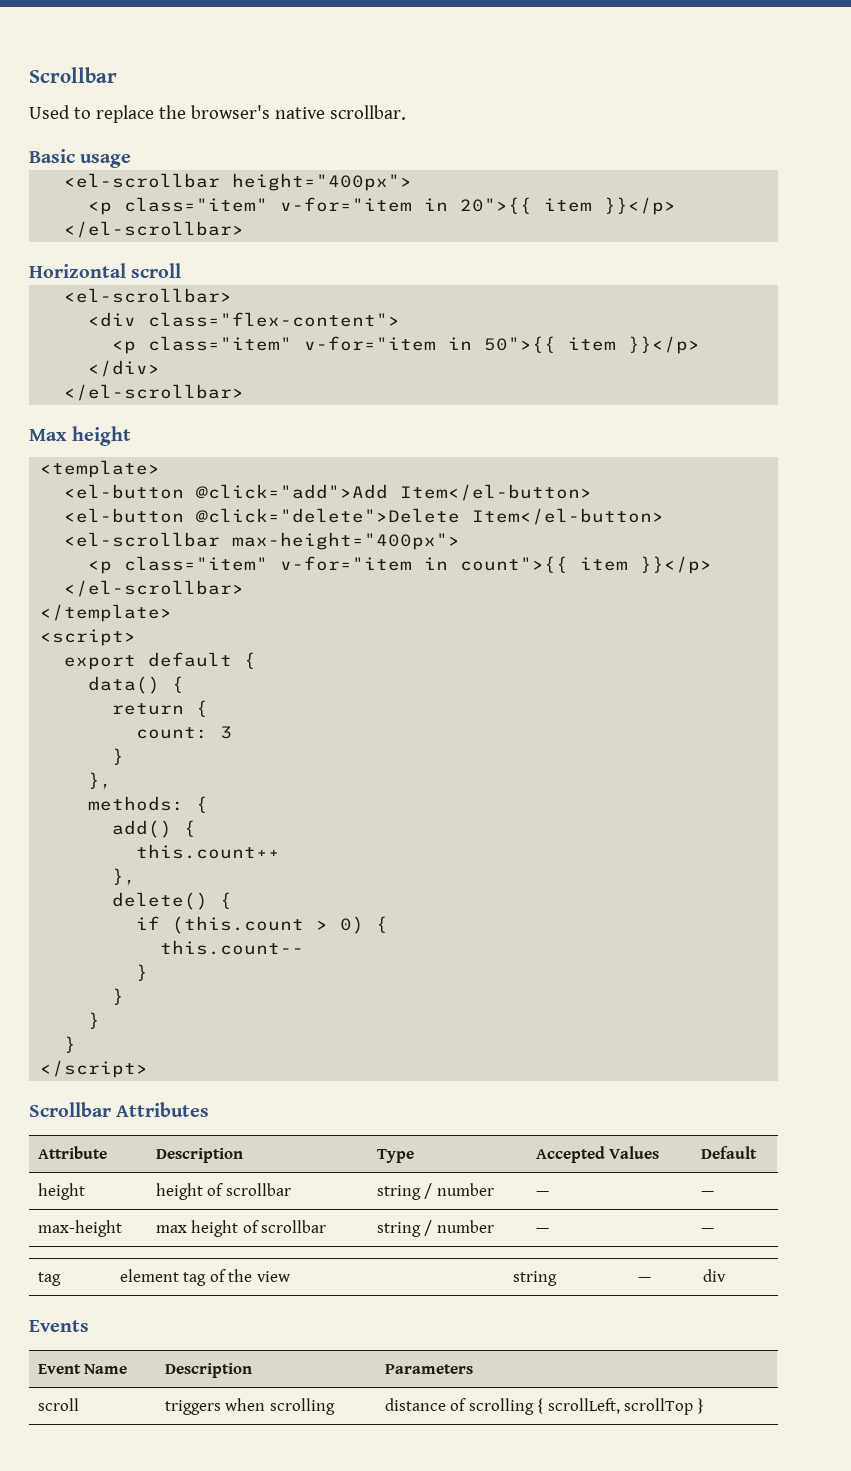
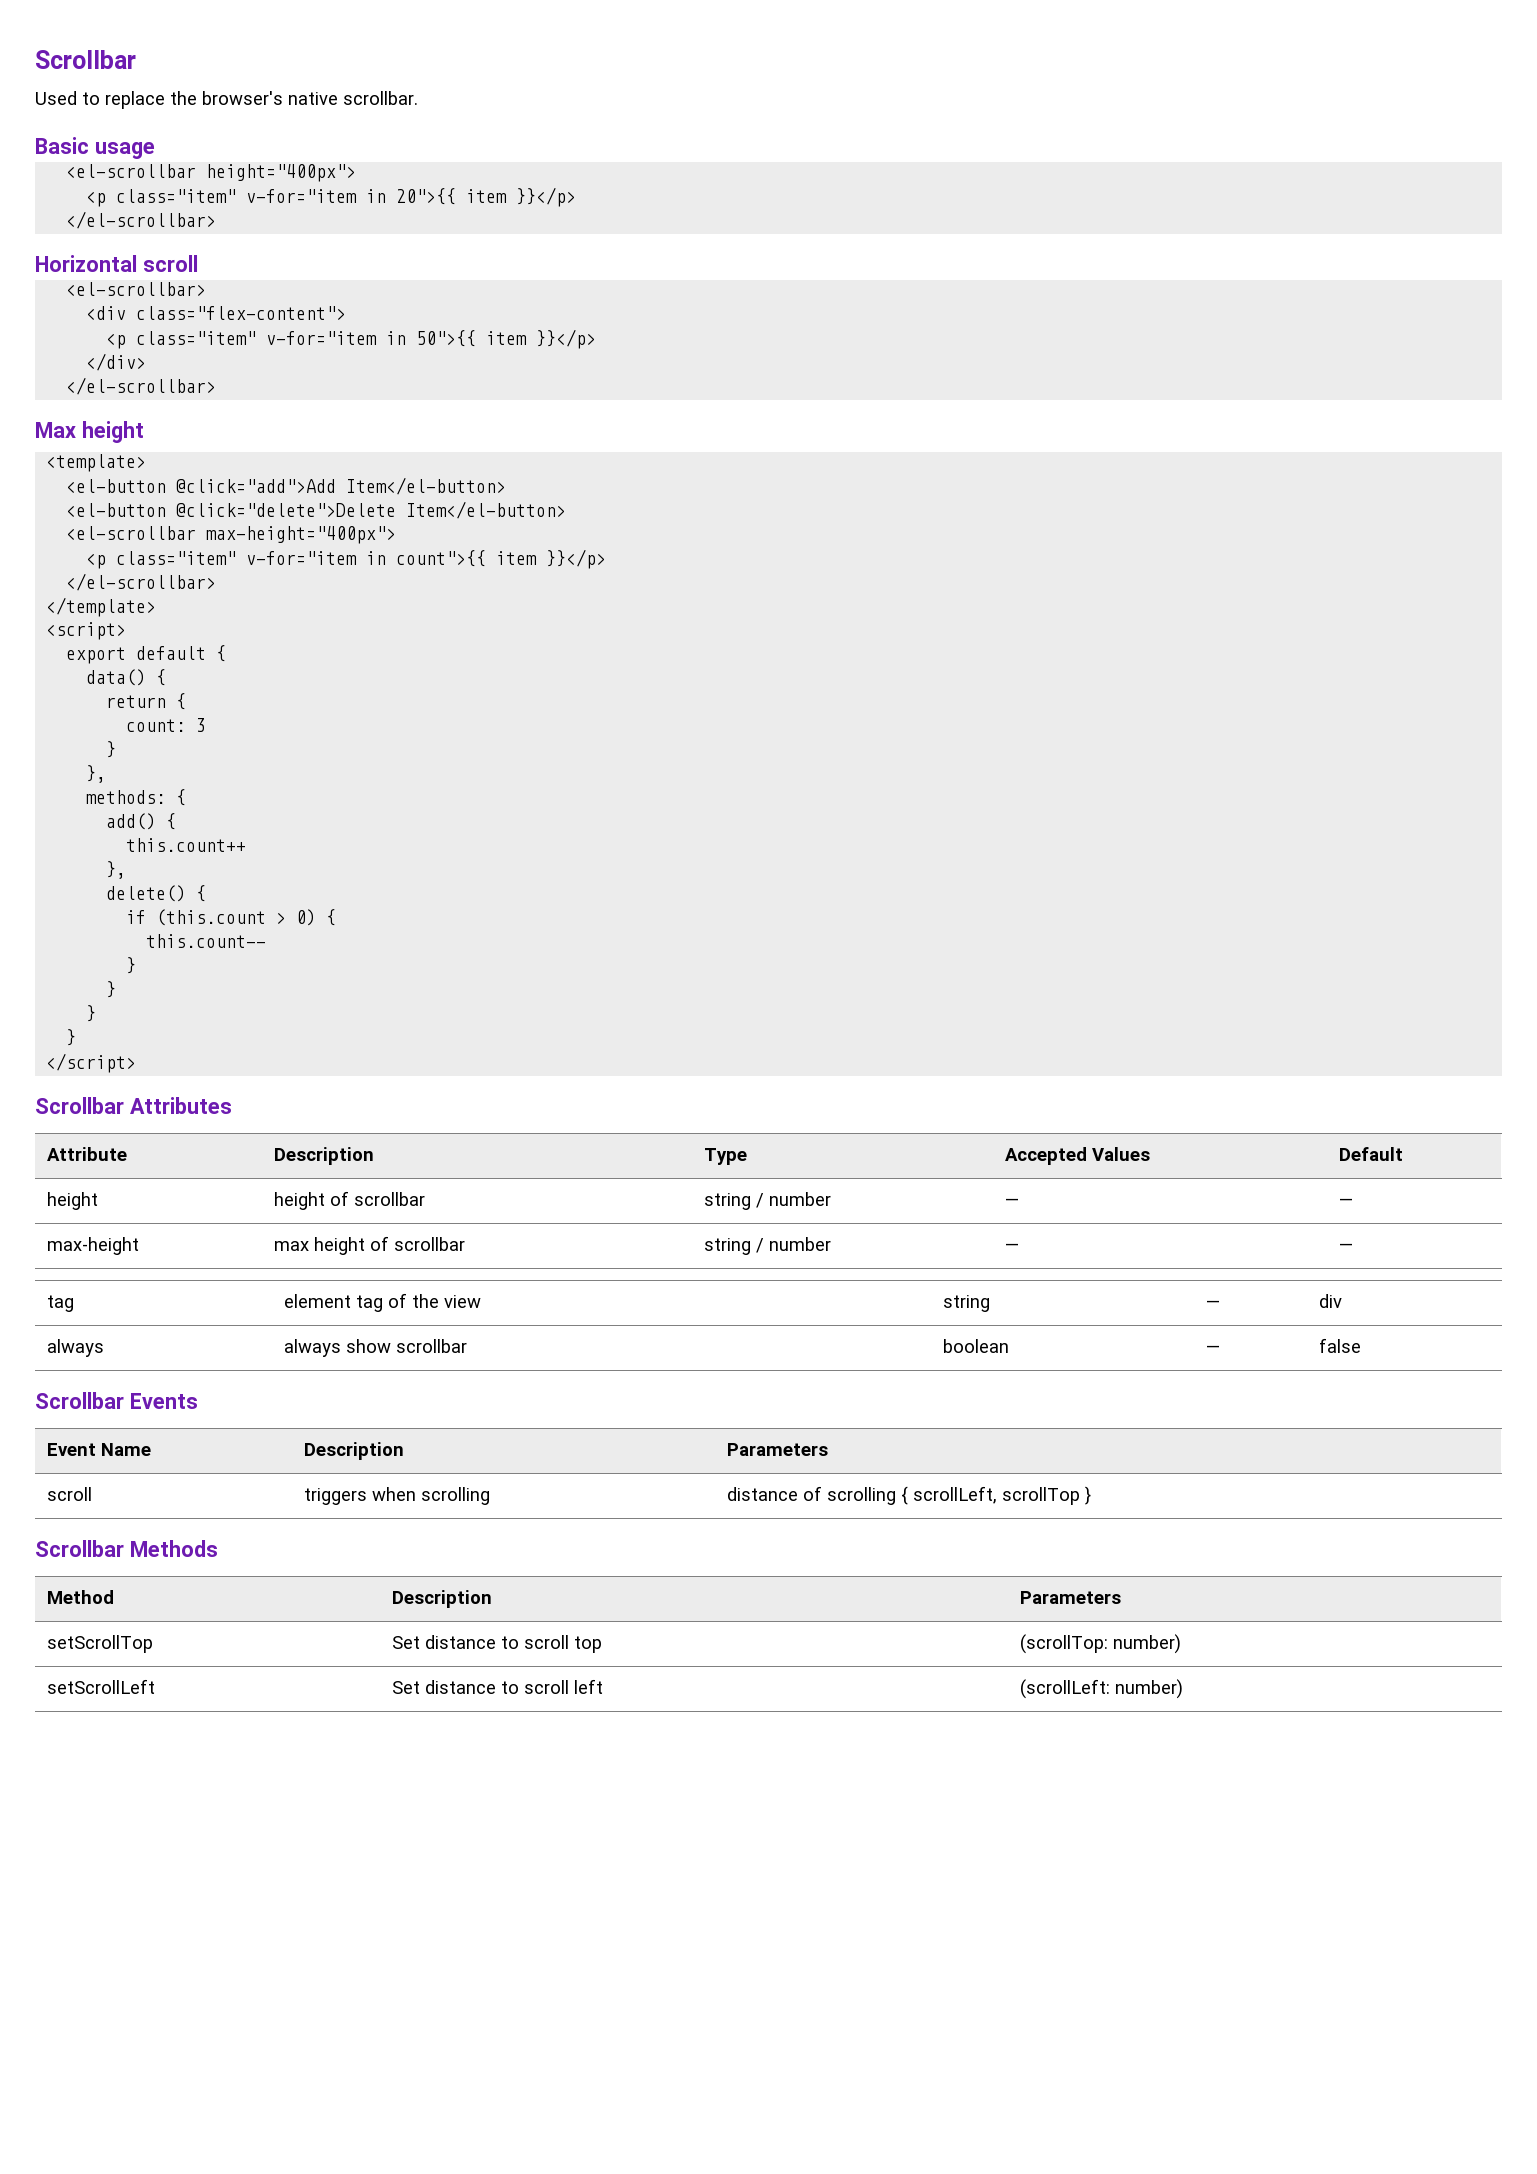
- Events
+ always | always show scrollbar | boolean | — | false
+ Scrollbar Events
+ Scrollbar Methods
+ Method | Description | Parameters
+ setScrollTop | Set distance to scroll top | (scrollTop: number)
+ setScrollLeft | Set distance to scroll left | (scrollLeft: number)

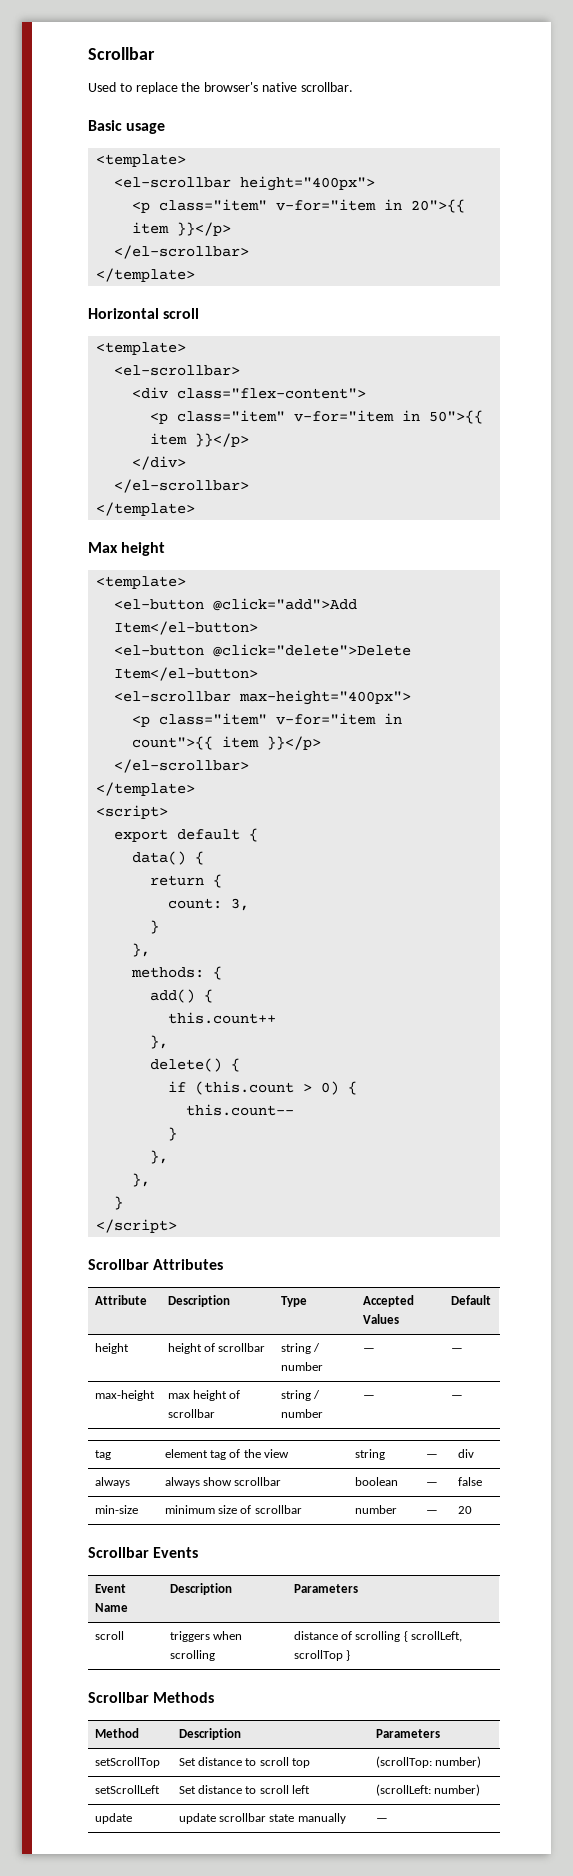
  Basic usage
+ <template>
  <p class="item" v-for="item in 20">{{ item }}</p>
  </el-scrollbar>
+ </template>
  Horizontal scroll
+ <template>
  </div>
  </el-scrollbar>
+ </template>
- count: 3
+ count: 3,
  this.count--
  }
- }
- }
+ },
+ },
+ min-size | minimum size of scrollbar | number | — | 20
+ update | update scrollbar state manually | —

